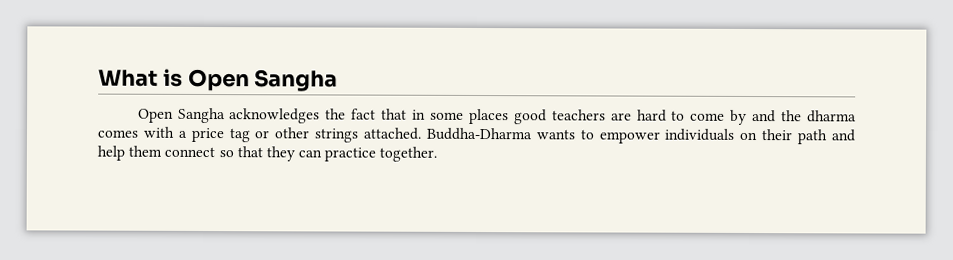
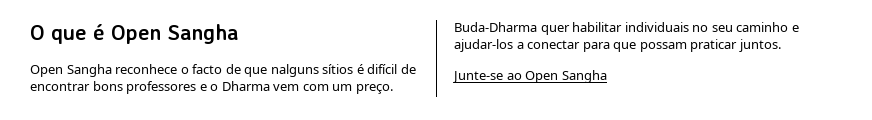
- What is Open Sangha
+ O que é Open Sangha
- Open Sangha acknowledges the fact that in some places good teachers are hard to come by and the dharma comes with a price tag or other strings attached. Buddha-Dharma wants to empower individuals on their path and help them connect so that they can practice together.
+ Open Sangha reconhece o facto de que nalguns sítios é difícil de encontrar bons professores e o Dharma vem com um preço. Buda-Dharma quer habilitar individuais no seu caminho e ajudar-los a conectar para que possam praticar juntos.
+ Junte-se ao Open Sangha

